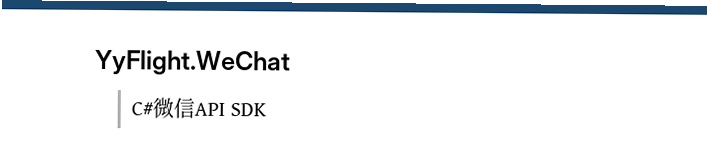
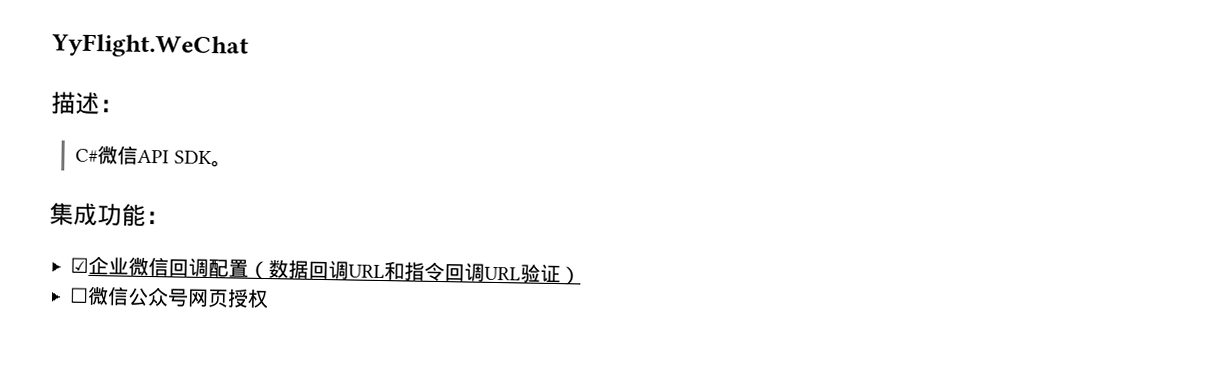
+ 描述：
- C#微信API SDK
+ C#微信API SDK。
+ 集成功能：
+ ☑企业微信回调配置（数据回调URL和指令回调URL验证）
+ ☐微信公众号网页授权

